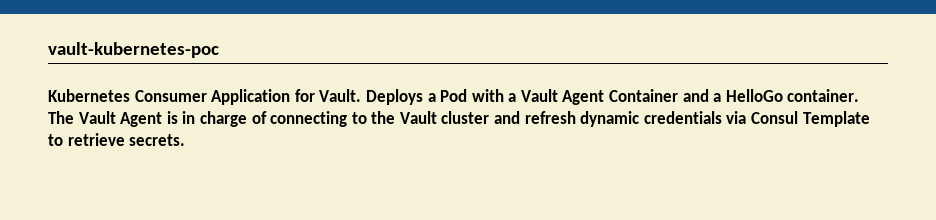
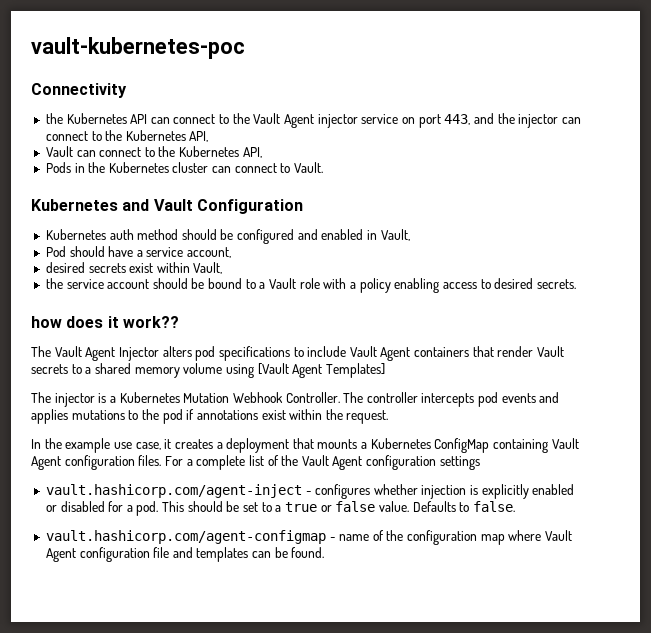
- Kubernetes Consumer Application for Vault. Deploys a Pod with a Vault Agent Container and a HelloGo container. The Vault Agent is in charge of connecting to the Vault cluster and refresh dynamic credentials via Consul Template to retrieve secrets.
+ Connectivity
+ the Kubernetes API can connect to the Vault Agent injector service on port 443, and the injector can connect to the Kubernetes API,
+ Vault can connect to the Kubernetes API,
+ Pods in the Kubernetes cluster can connect to Vault.
+ Kubernetes and Vault Configuration
+ Kubernetes auth method should be configured and enabled in Vault,
+ Pod should have a service account,
+ desired secrets exist within Vault,
+ the service account should be bound to a Vault role with a policy enabling access to desired secrets.
+ how does it work??
+ The Vault Agent Injector alters pod specifications to include Vault Agent containers that render Vault secrets to a shared memory volume using [Vault Agent Templates]
+ The injector is a Kubernetes Mutation Webhook Controller. The controller intercepts pod events and applies mutations to the pod if annotations exist within the request.
+ In the example use case, it creates a deployment that mounts a Kubernetes ConfigMap containing Vault Agent configuration files. For a complete list of the Vault Agent configuration settings
+ vault.hashicorp.com/agent-inject - configures whether injection is explicitly enabled or disabled for a pod. This should be set to a true or false value. Defaults to false.
+ vault.hashicorp.com/agent-configmap - name of the configuration map where Vault Agent configuration file and templates can be found.

